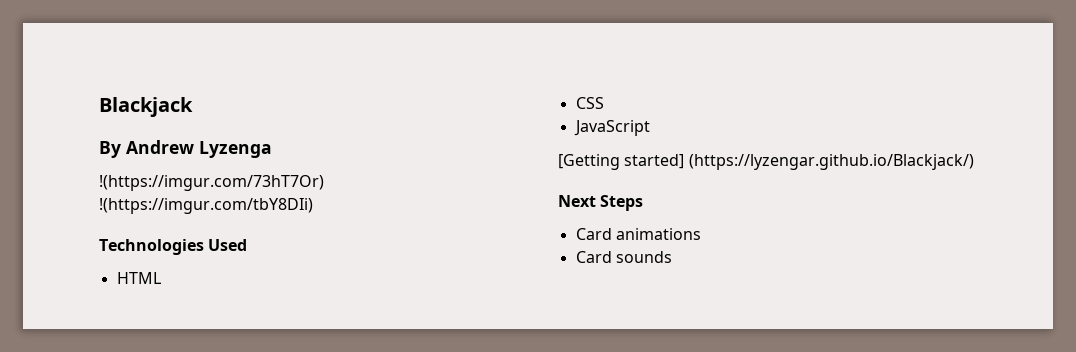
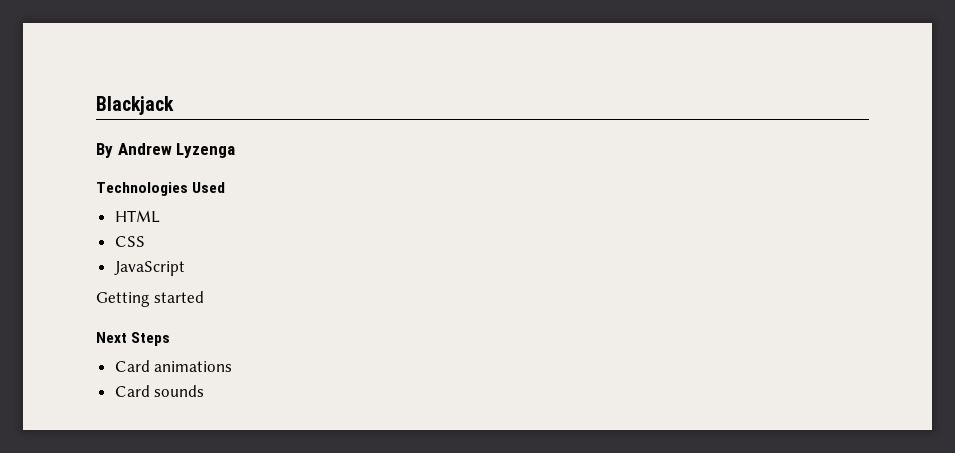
- !(https://imgur.com/73hT7Or) !(https://imgur.com/tbY8DIi)
- [Getting started] (https://lyzengar.github.io/Blackjack/)
+ Getting started

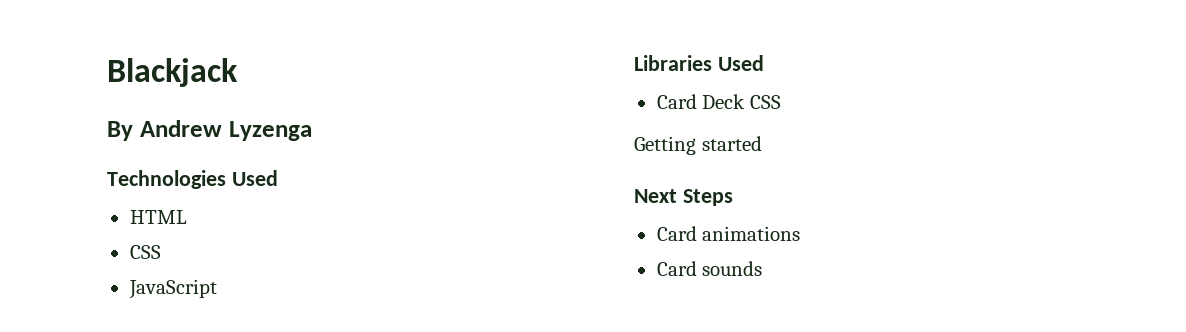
+ Libraries Used
+ Card Deck CSS

